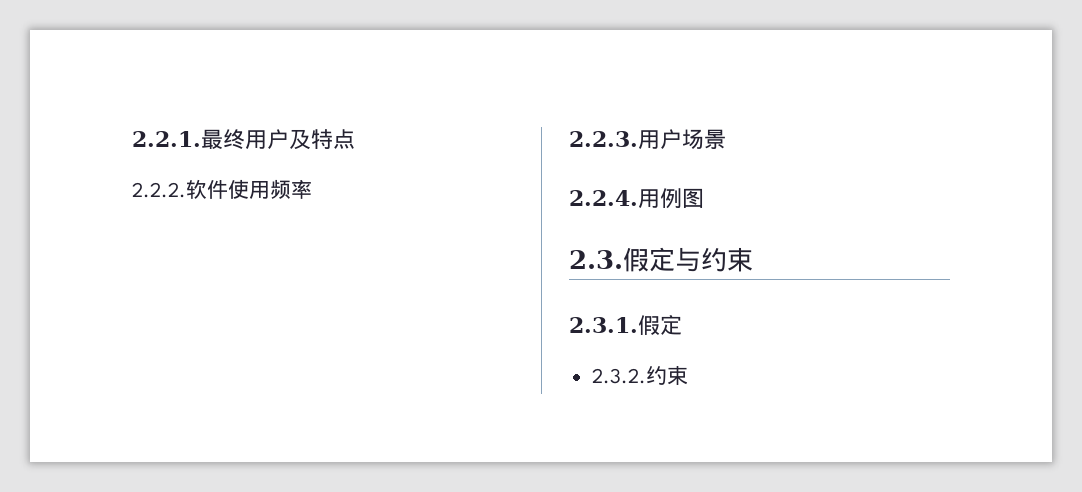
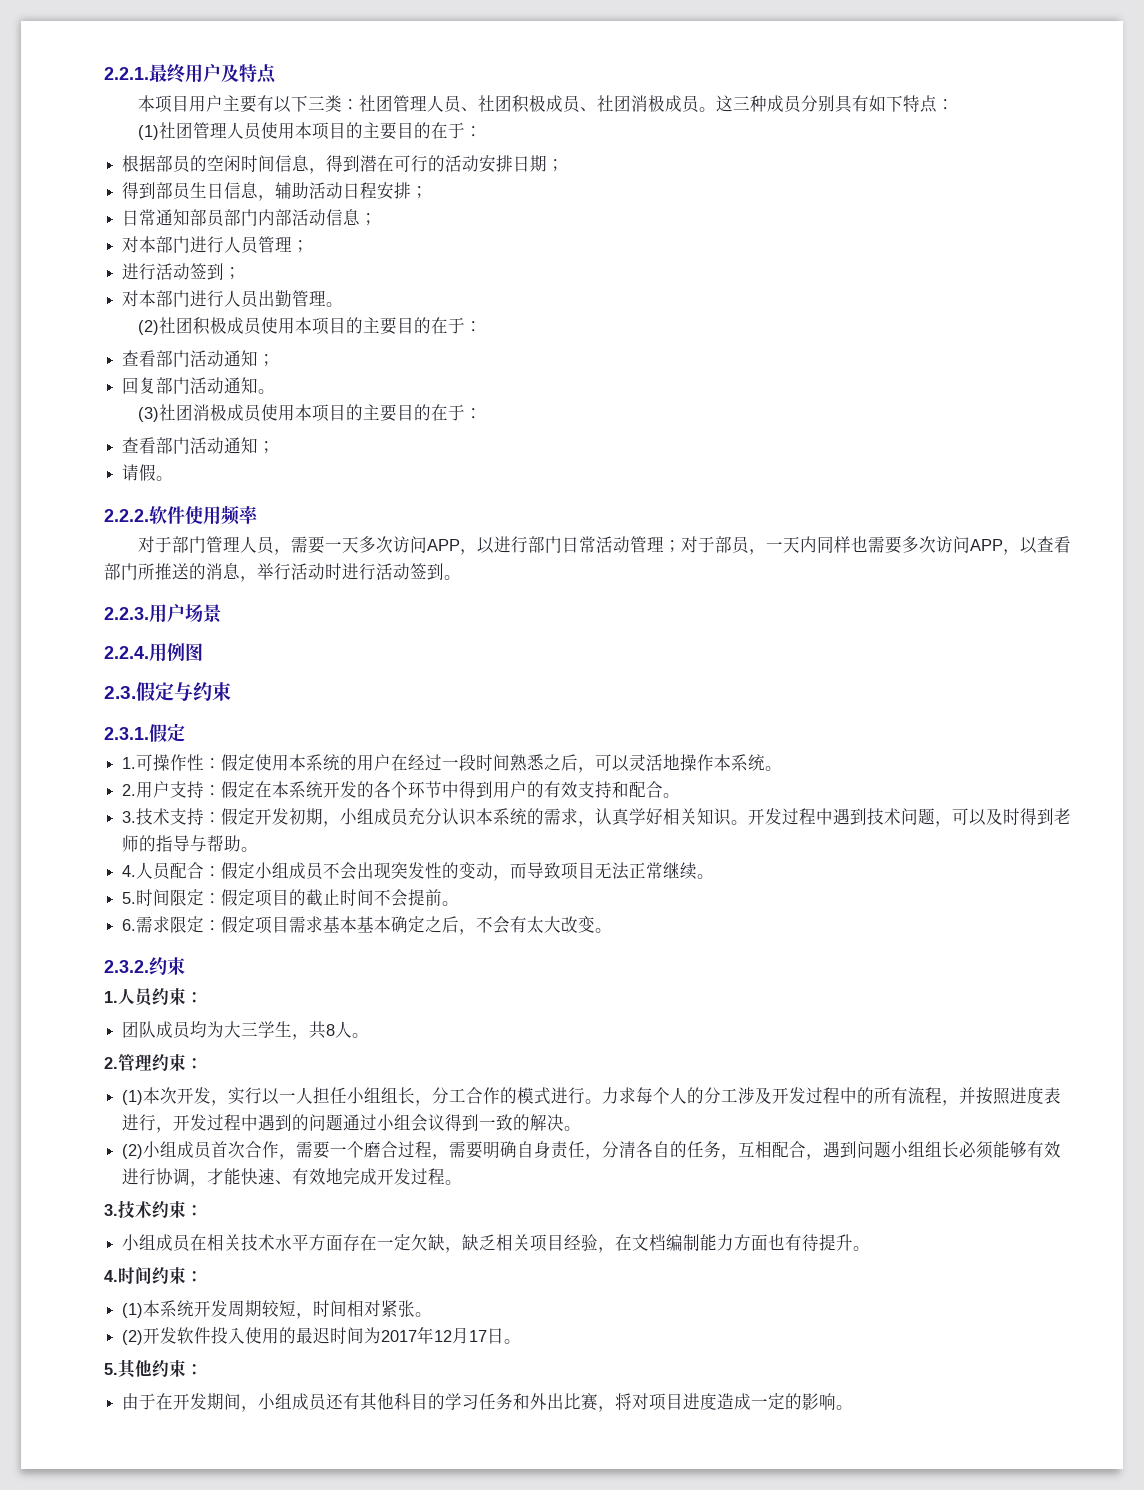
+ 本项目用户主要有以下三类：社团管理人员、社团积极成员、社团消极成员。这三种成员分别具有如下特点：
+ (1)社团管理人员使用本项目的主要目的在于：
+ 根据部员的空闲时间信息，得到潜在可行的活动安排日期；
+ 得到部员生日信息，辅助活动日程安排；
+ 日常通知部员部门内部活动信息；
+ 对本部门进行人员管理；
+ 进行活动签到；
+ 对本部门进行人员出勤管理。
+ (2)社团积极成员使用本项目的主要目的在于：
+ 查看部门活动通知；
+ 回复部门活动通知。
+ (3)社团消极成员使用本项目的主要目的在于：
+ 查看部门活动通知；
+ 请假。
  2.2.2.软件使用频率
+ 对于部门管理人员，需要一天多次访问APP，以进行部门日常活动管理；对于部员，一天内同样也需要多次访问APP，以查看部门所推送的消息，举行活动时进行活动签到。
+ 1.可操作性：假定使用本系统的用户在经过一段时间熟悉之后，可以灵活地操作本系统。
+ 2.用户支持：假定在本系统开发的各个环节中得到用户的有效支持和配合。
+ 3.技术支持：假定开发初期，小组成员充分认识本系统的需求，认真学好相关知识。开发过程中遇到技术问题，可以及时得到老师的指导与帮助。
+ 4.人员配合：假定小组成员不会出现突发性的变动，而导致项目无法正常继续。
+ 5.时间限定：假定项目的截止时间不会提前。
+ 6.需求限定：假定项目需求基本基本确定之后，不会有太大改变。
  2.3.2.约束
+ 1.人员约束：
+ 团队成员均为大三学生，共8人。
+ 2.管理约束：
+ (1)本次开发，实行以一人担任小组组长，分工合作的模式进行。力求每个人的分工涉及开发过程中的所有流程，并按照进度表进行，开发过程中遇到的问题通过小组会议得到一致的解决。
+ (2)小组成员首次合作，需要一个磨合过程，需要明确自身责任，分清各自的任务，互相配合，遇到问题小组组长必须能够有效进行协调，才能快速、有效地完成开发过程。
+ 3.技术约束：
+ 小组成员在相关技术水平方面存在一定欠缺，缺乏相关项目经验，在文档编制能力方面也有待提升。
+ 4.时间约束：
+ (1)本系统开发周期较短，时间相对紧张。
+ (2)开发软件投入使用的最迟时间为2017年12月17日。
+ 5.其他约束：
+ 由于在开发期间，小组成员还有其他科目的学习任务和外出比赛，将对项目进度造成一定的影响。

